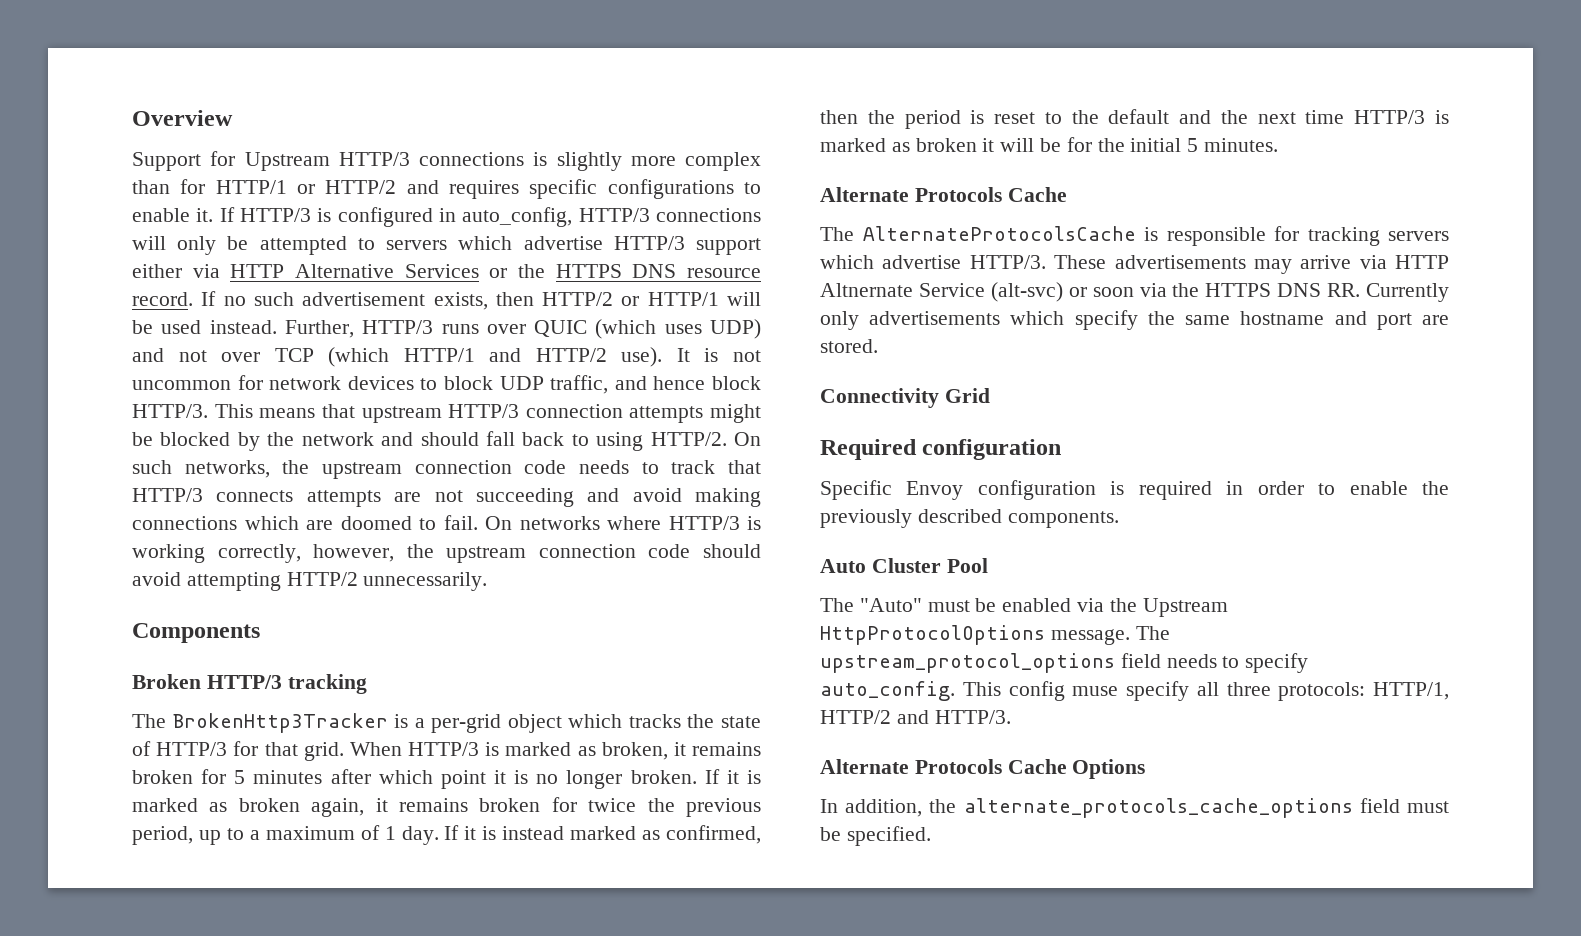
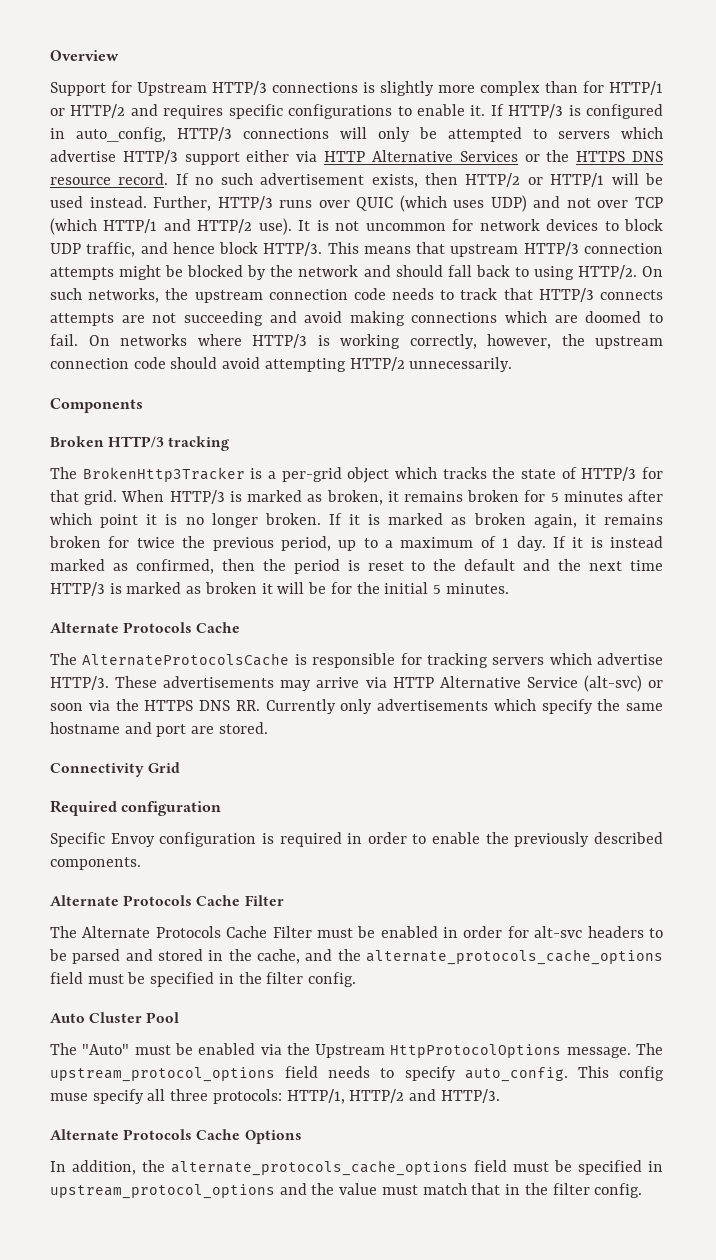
- These advertisements may arrive via HTTP Altnernate Service (alt-svc) or soon via the HTTPS DNS RR. Currently only advertisements which specify the same hostname and port are stored.
+ These advertisements may arrive via HTTP Alternative Service (alt-svc) or soon via the HTTPS DNS RR. Currently only advertisements which specify the same hostname and port are stored.
  Specific Envoy configuration is required in order to enable the previously described components.
+ Alternate Protocols Cache Filter
+ The Alternate Protocols Cache Filter must be enabled in order for alt-svc headers to be parsed and stored in the cache, and the alternate_protocols_cache_options field must be specified in the filter config.
- In addition, the alternate_protocols_cache_options field must be specified.
+ In addition, the alternate_protocols_cache_options field must be specified in upstream_protocol_options and the value must match that in the filter config.

